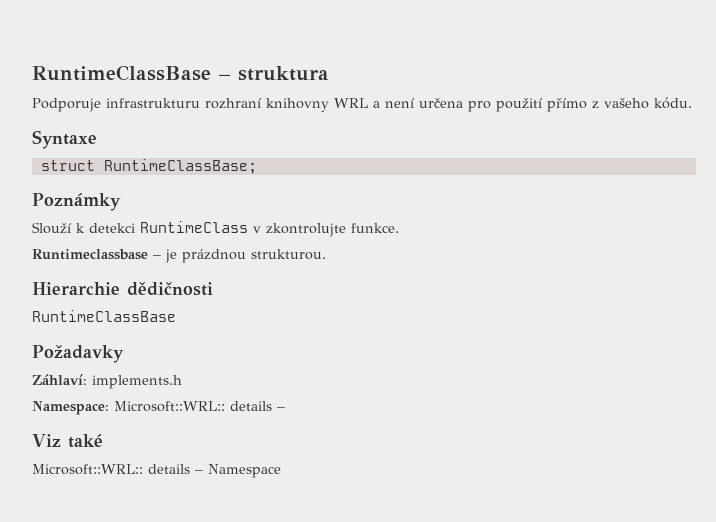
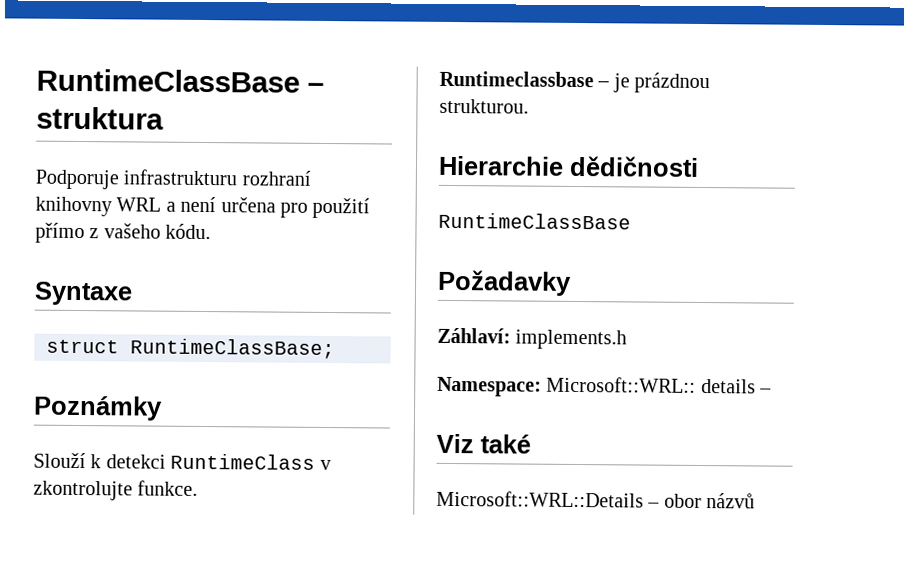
- Microsoft::WRL:: details – Namespace
+ Microsoft::WRL::Details – obor názvů

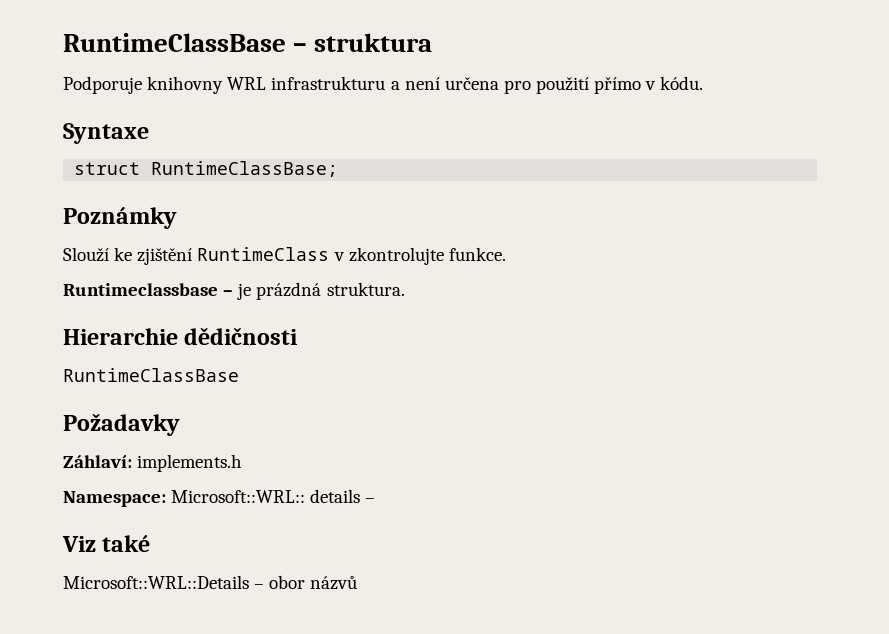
- Podporuje infrastrukturu rozhraní knihovny WRL a není určena pro použití přímo z vašeho kódu.
+ Podporuje knihovny WRL infrastrukturu a není určena pro použití přímo v kódu.
- Slouží k detekci RuntimeClass v zkontrolujte funkce.
+ Slouží ke zjištění RuntimeClass v zkontrolujte funkce.
- Runtimeclassbase – je prázdnou strukturou.
+ Runtimeclassbase – je prázdná struktura.

